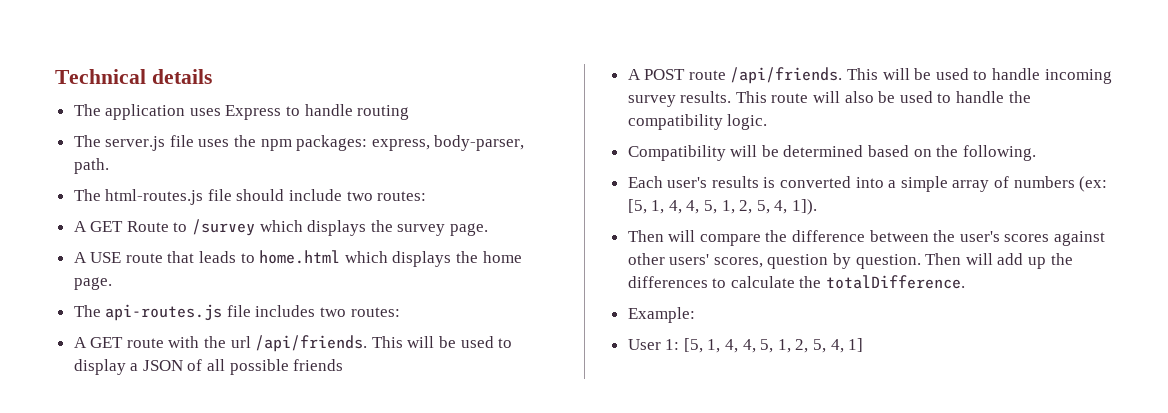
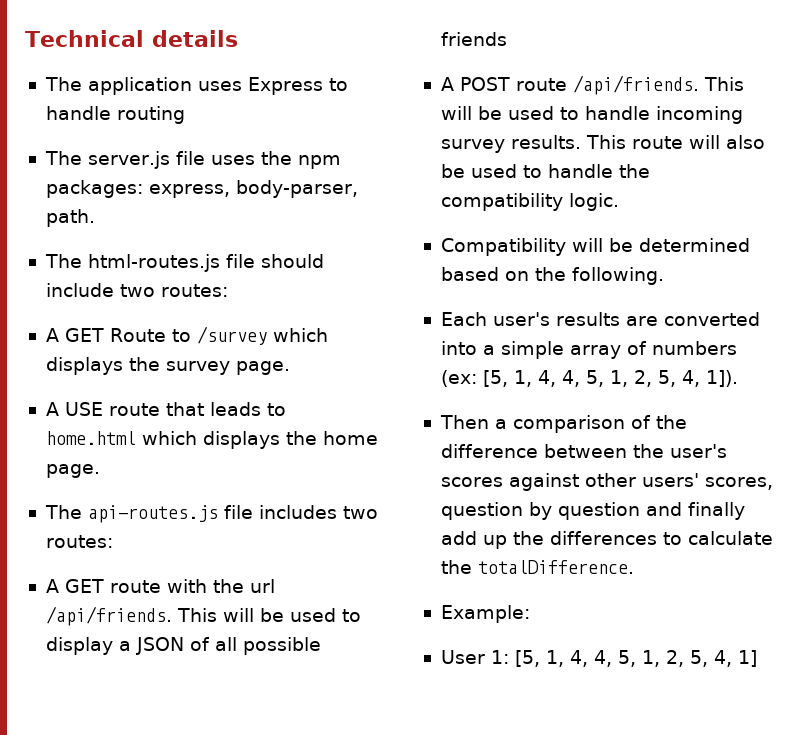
- Each user's results is converted into a simple array of numbers (ex: [5, 1, 4, 4, 5, 1, 2, 5, 4, 1]).
+ Each user's results are converted into a simple array of numbers (ex: [5, 1, 4, 4, 5, 1, 2, 5, 4, 1]).
- Then will compare the difference between the user's scores against other users' scores, question by question. Then will add up the differences to calculate the totalDifference.
+ Then a comparison of the difference between the user's scores against other users' scores, question by question and finally add up the differences to calculate the totalDifference.

